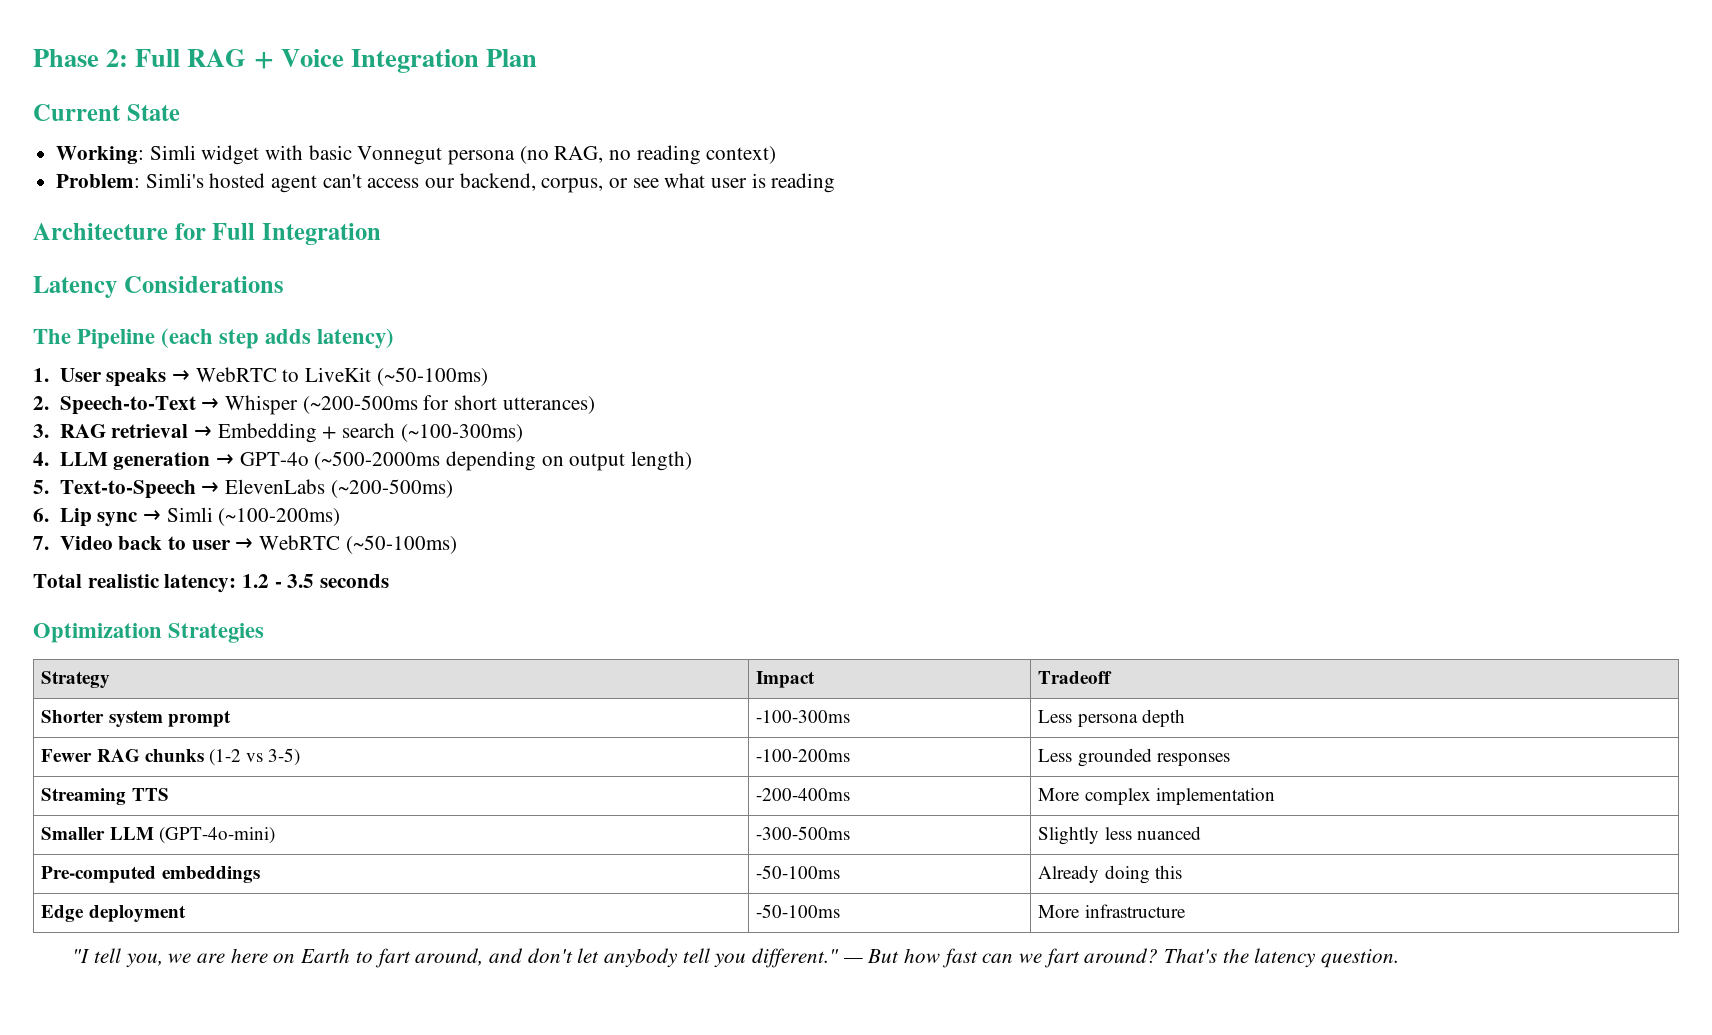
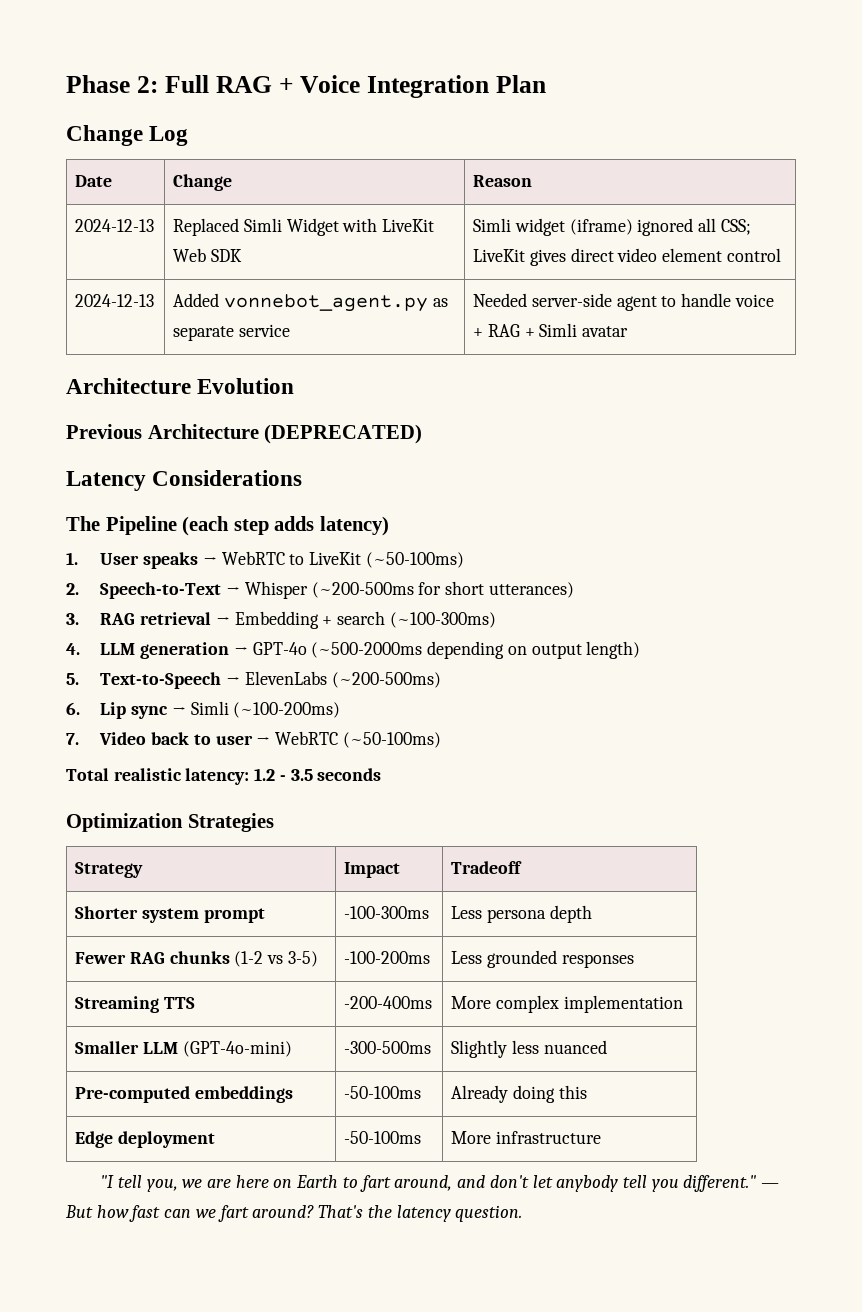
- Current State
- Working: Simli widget with basic Vonnegut persona (no RAG, no reading context)
- Problem: Simli's hosted agent can't access our backend, corpus, or see what user is reading
- Architecture for Full Integration
+ Change Log
+ Date | Change | Reason
+ 2024-12-13 | Replaced Simli Widget with LiveKit Web SDK | Simli widget (iframe) ignored all CSS; LiveKit gives direct video element control
+ 2024-12-13 | Added vonnebot_agent.py as separate service | Needed server-side agent to handle voice + RAG + Simli avatar
+ Architecture Evolution
+ Previous Architecture (DEPRECATED)

